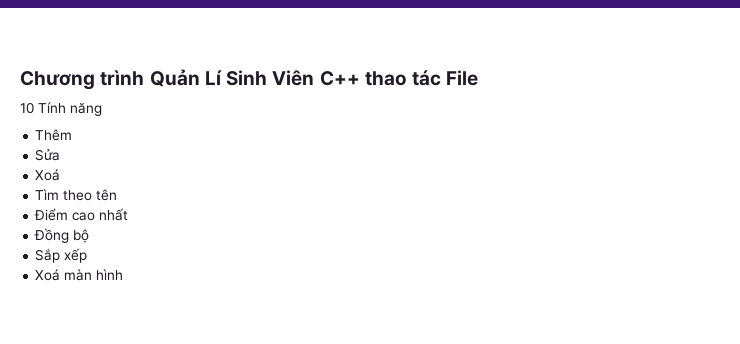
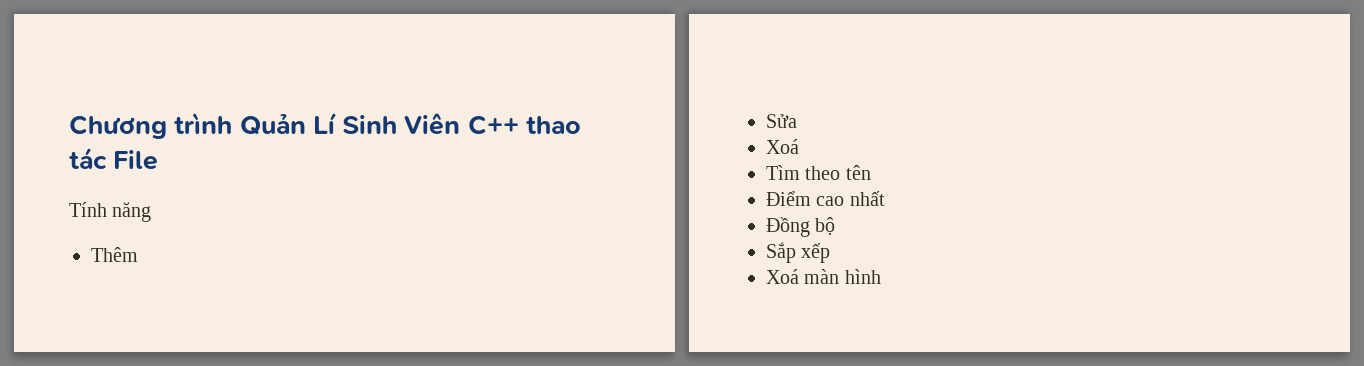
- 10 Tính năng
+ Tính năng

